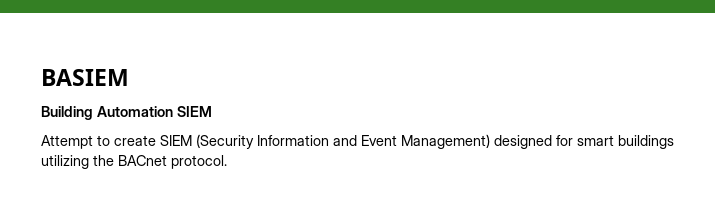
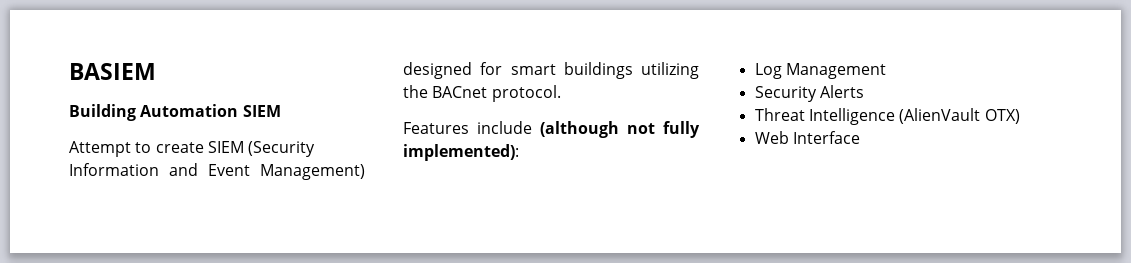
+ Features include (although not fully implemented):
+ Log Management
+ Security Alerts
+ Threat Intelligence (AlienVault OTX)
+ Web Interface

